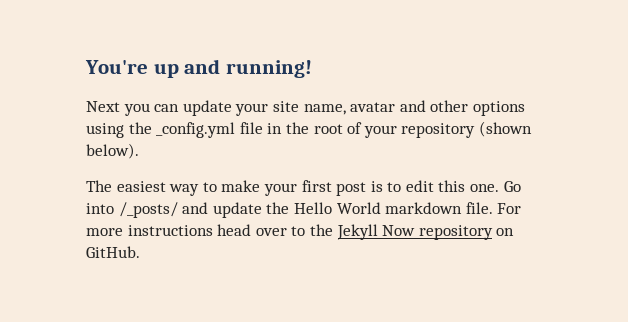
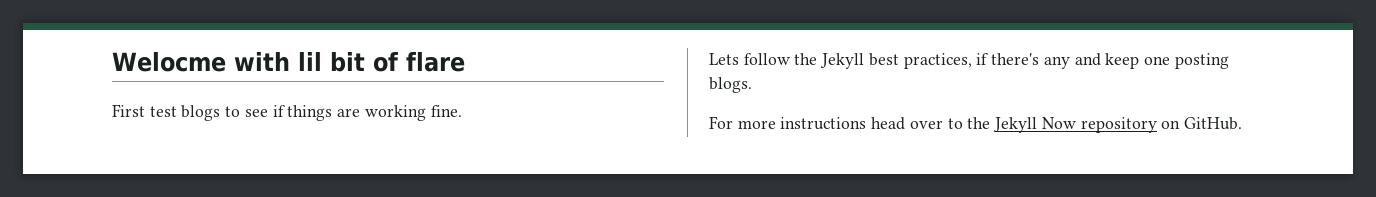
- You're up and running!
- Next you can update your site name, avatar and other options using the _config.yml file in the root of your repository (shown below).
- The easiest way to make your first post is to edit this one. Go into /_posts/ and update the Hello World markdown file. For more instructions head over to the Jekyll Now repository on GitHub.
+ Welocme with lil bit of flare
+ First test blogs to see if things are working fine.
+ Lets follow the Jekyll best practices, if there's any and keep one posting blogs.
+ For more instructions head over to the Jekyll Now repository on GitHub.

